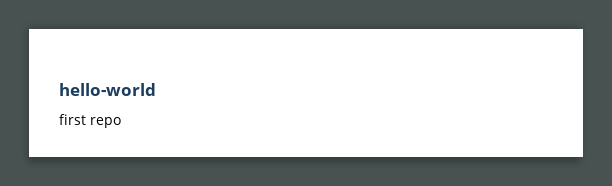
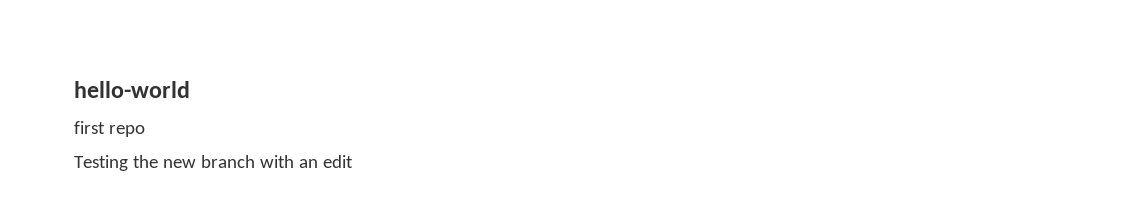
+ Testing the new branch with an edit

